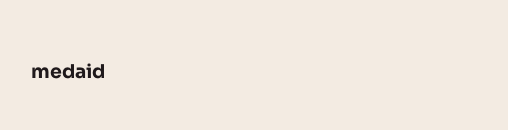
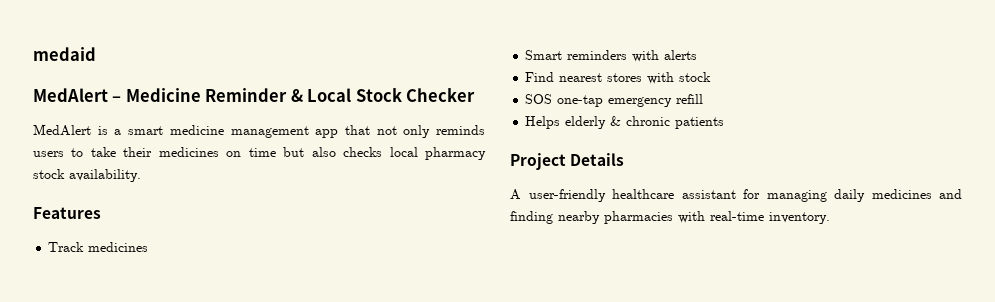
+ MedAlert – Medicine Reminder & Local Stock Checker
+ MedAlert is a smart medicine management app that not only reminds users to take their medicines on time but also checks local pharmacy stock availability.
+ Features
+ Track medicines
+ Smart reminders with alerts
+ Find nearest stores with stock
+ SOS one-tap emergency refill
+ Helps elderly & chronic patients
+ Project Details
+ A user-friendly healthcare assistant for managing daily medicines and finding nearby pharmacies with real-time inventory.

